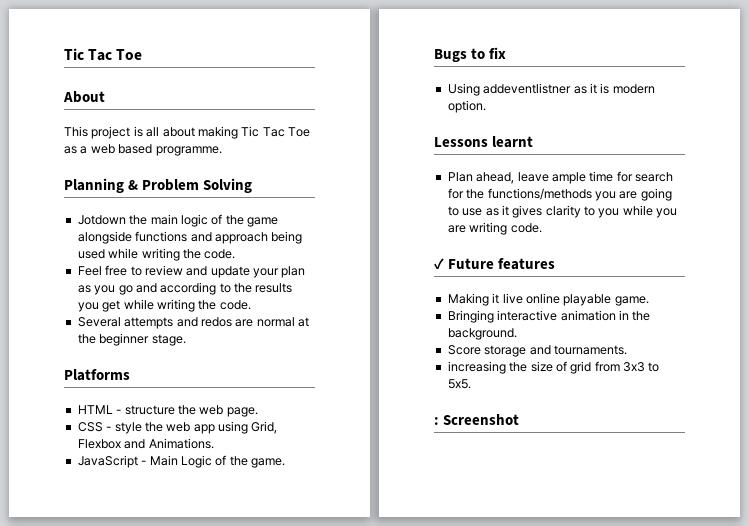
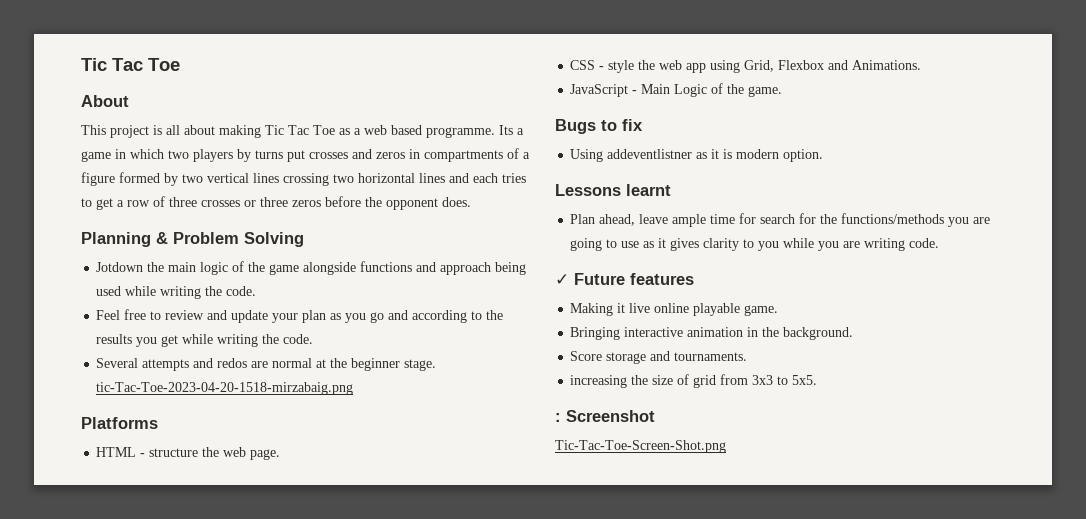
+ Its a game in which two players by turns put crosses and zeros in compartments of a figure formed by two vertical lines crossing two horizontal lines and each tries to get a row of three crosses or three zeros before the opponent does.
- Several attempts and redos are normal at the beginner stage.
+ Several attempts and redos are normal at the beginner stage. tic-Tac-Toe-2023-04-20-1518-mirzabaig.png
+ Tic-Tac-Toe-Screen-Shot.png

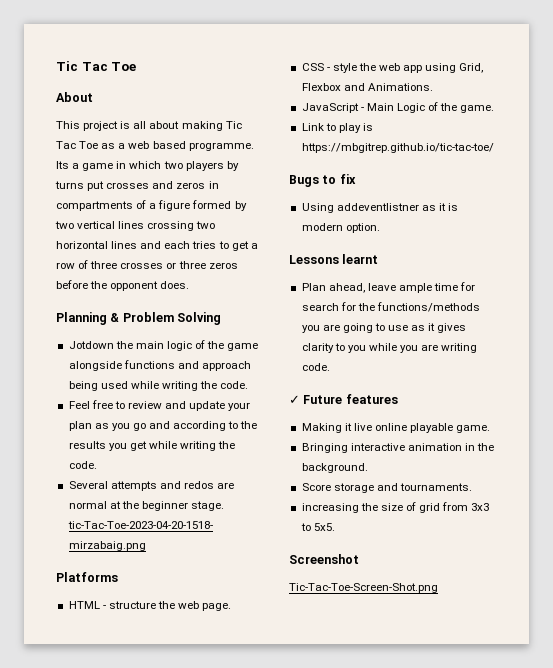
+ Link to play is https://mbgitrep.github.io/tic-tac-toe/
- : Screenshot
+ Screenshot

